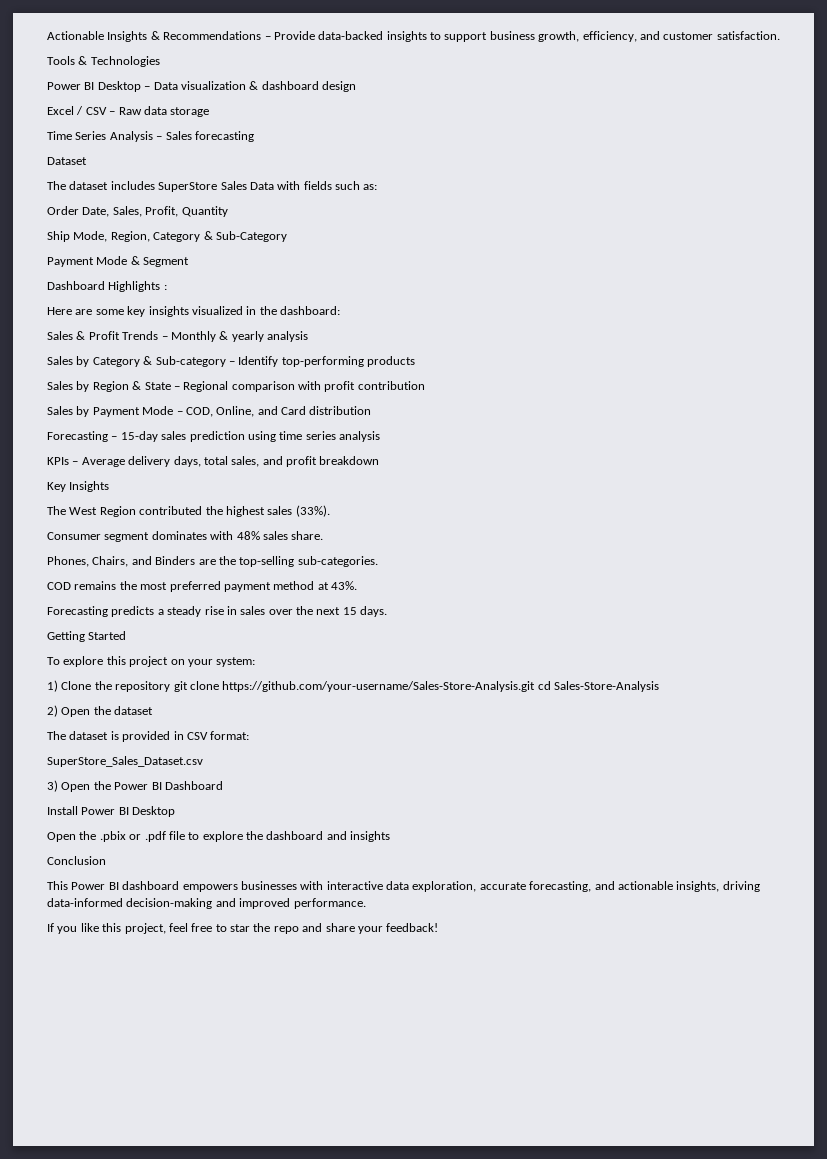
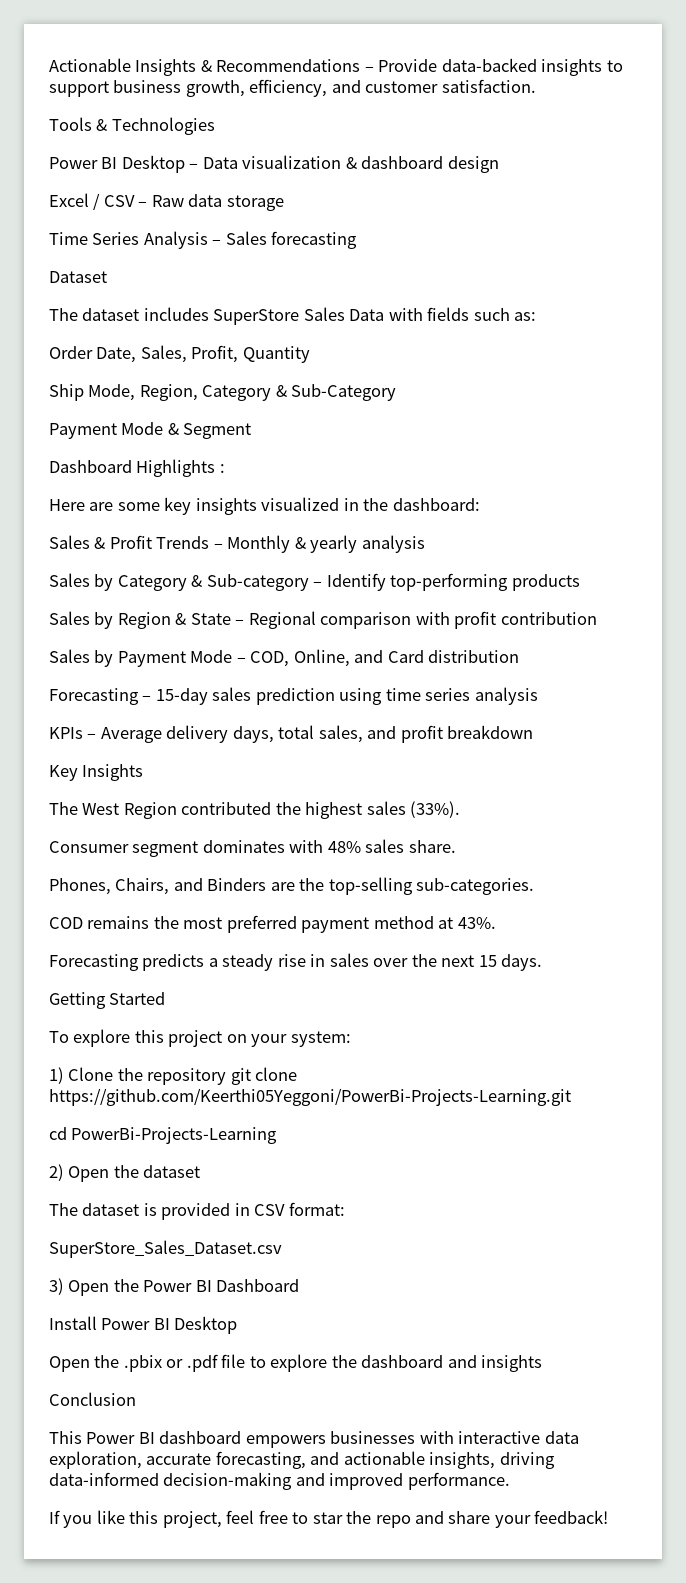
- 1) Clone the repository git clone https://github.com/your-username/Sales-Store-Analysis.git cd Sales-Store-Analysis
+ 1) Clone the repository git clone https://github.com/Keerthi05Yeggoni/PowerBi-Projects-Learning.git
+ cd PowerBi-Projects-Learning

